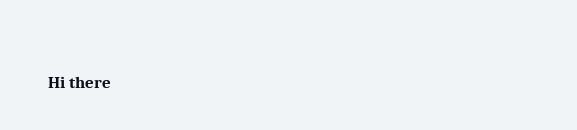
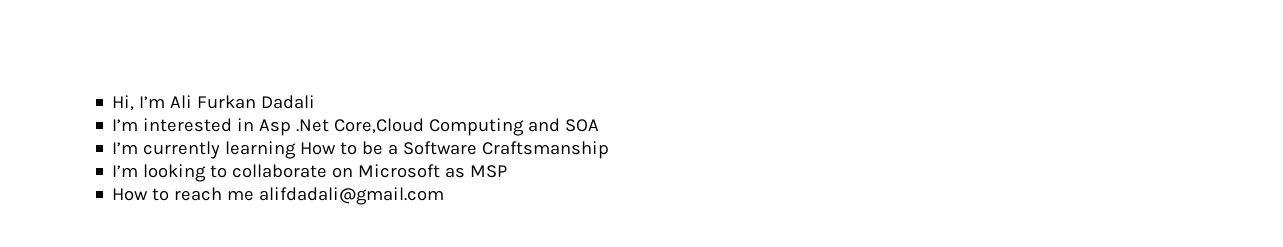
- Hi there
+ Hi, I’m Ali Furkan Dadali
+ I’m interested in Asp .Net Core,Cloud Computing and SOA
+ I’m currently learning How to be a Software Craftsmanship
+ I’m looking to collaborate on Microsoft as MSP
+ How to reach me alifdadali@gmail.com

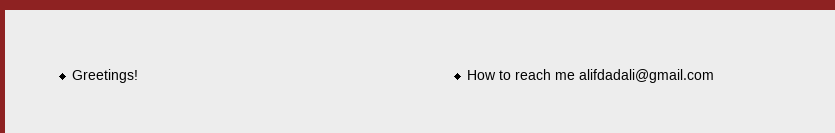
- Hi, I’m Ali Furkan Dadali
- I’m interested in Asp .Net Core,Cloud Computing and SOA
- I’m currently learning How to be a Software Craftsmanship
- I’m looking to collaborate on Microsoft as MSP
+ Greetings!

